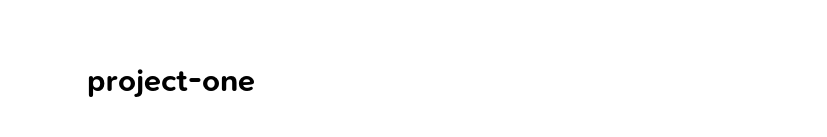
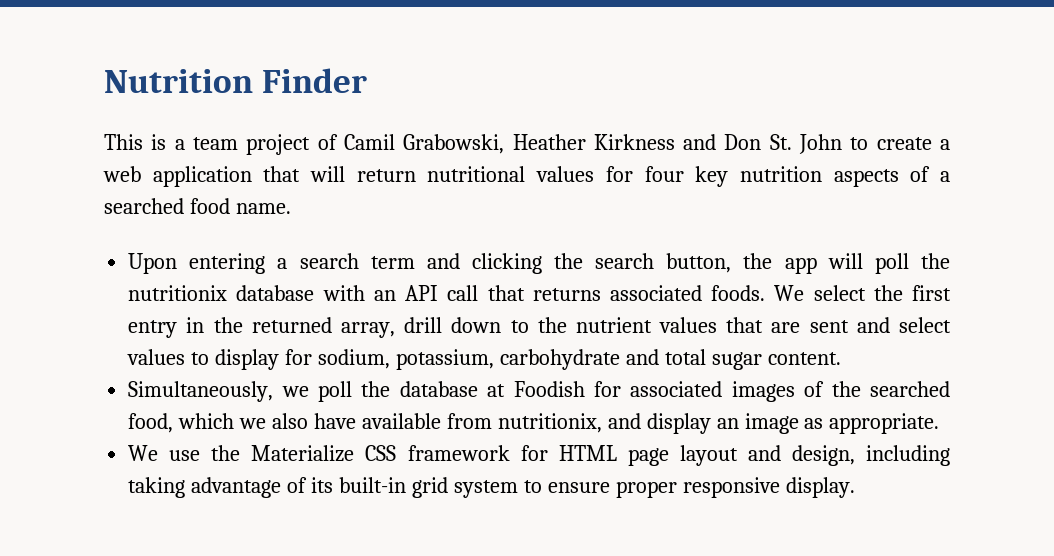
- project-one
+ Nutrition Finder
+ This is a team project of Camil Grabowski, Heather Kirkness and Don St. John to create a web application that will return nutritional values for four key nutrition aspects of a searched food name.
+ Upon entering a search term and clicking the search button, the app will poll the nutritionix database with an API call that returns associated foods. We select the first entry in the returned array, drill down to the nutrient values that are sent and select values to display for sodium, potassium, carbohydrate and total sugar content.
+ Simultaneously, we poll the database at Foodish for associated images of the searched food, which we also have available from nutritionix, and display an image as appropriate.
+ We use the Materialize CSS framework for HTML page layout and design, including taking advantage of its built-in grid system to ensure proper responsive display.

